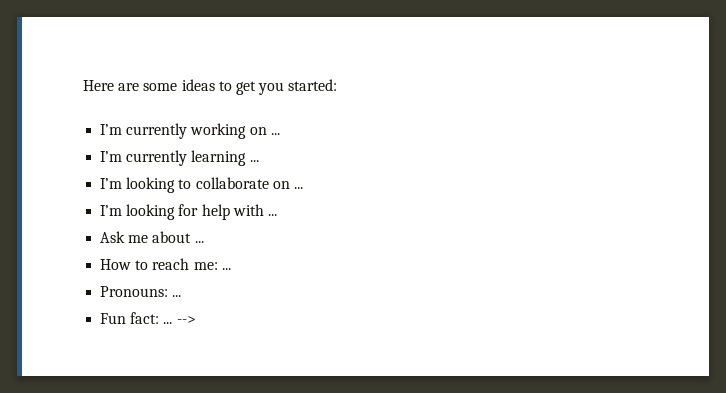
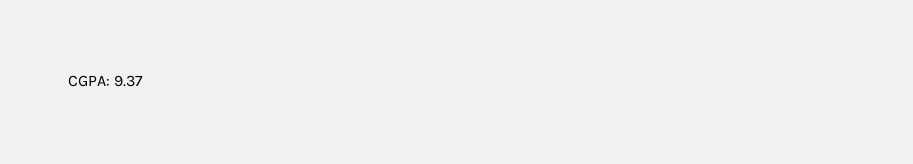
- Here are some ideas to get you started:
- I’m currently working on ...
- I’m currently learning ...
- I’m looking to collaborate on ...
- I’m looking for help with ...
- Ask me about ...
- How to reach me: ...
- Pronouns: ...
- Fun fact: ... -->
+ CGPA: 9.37

